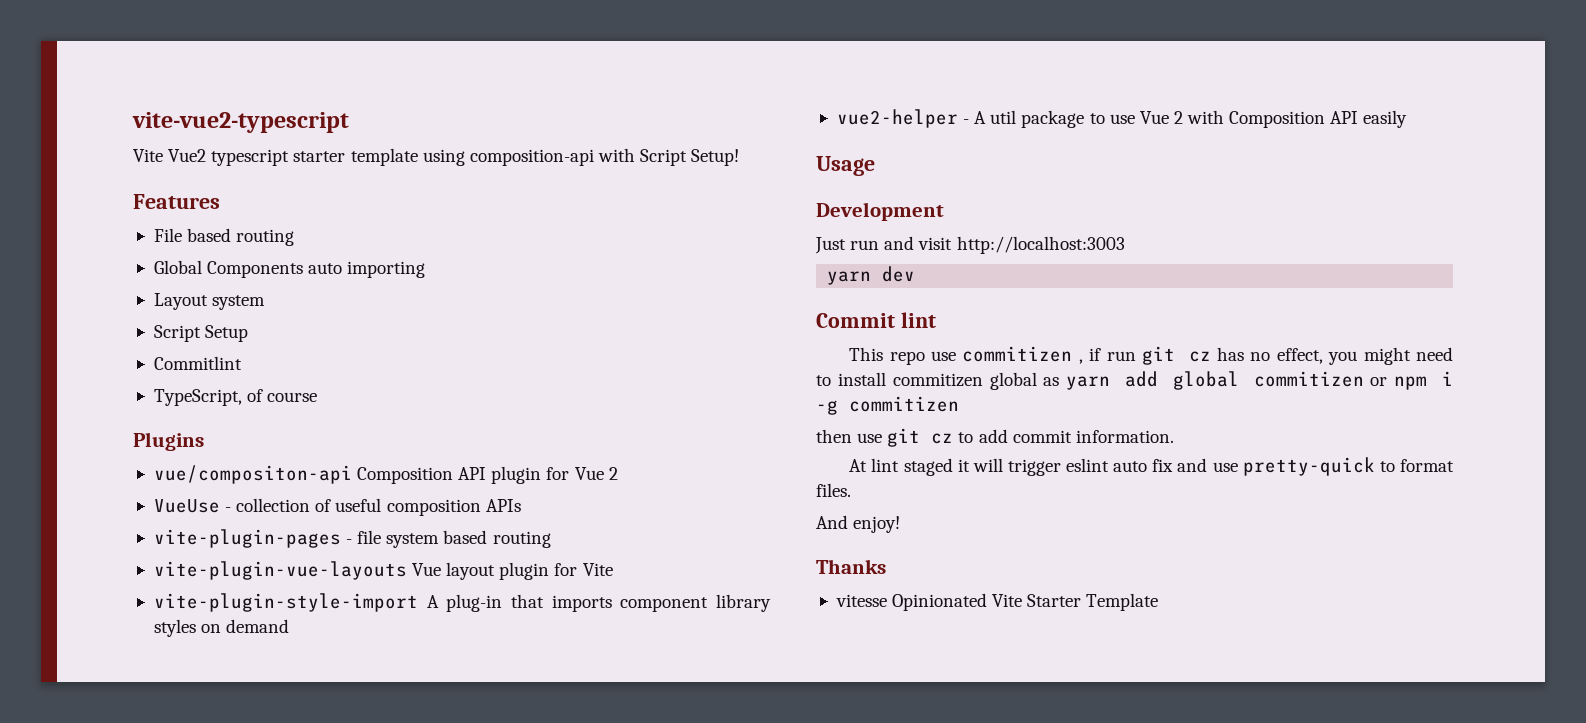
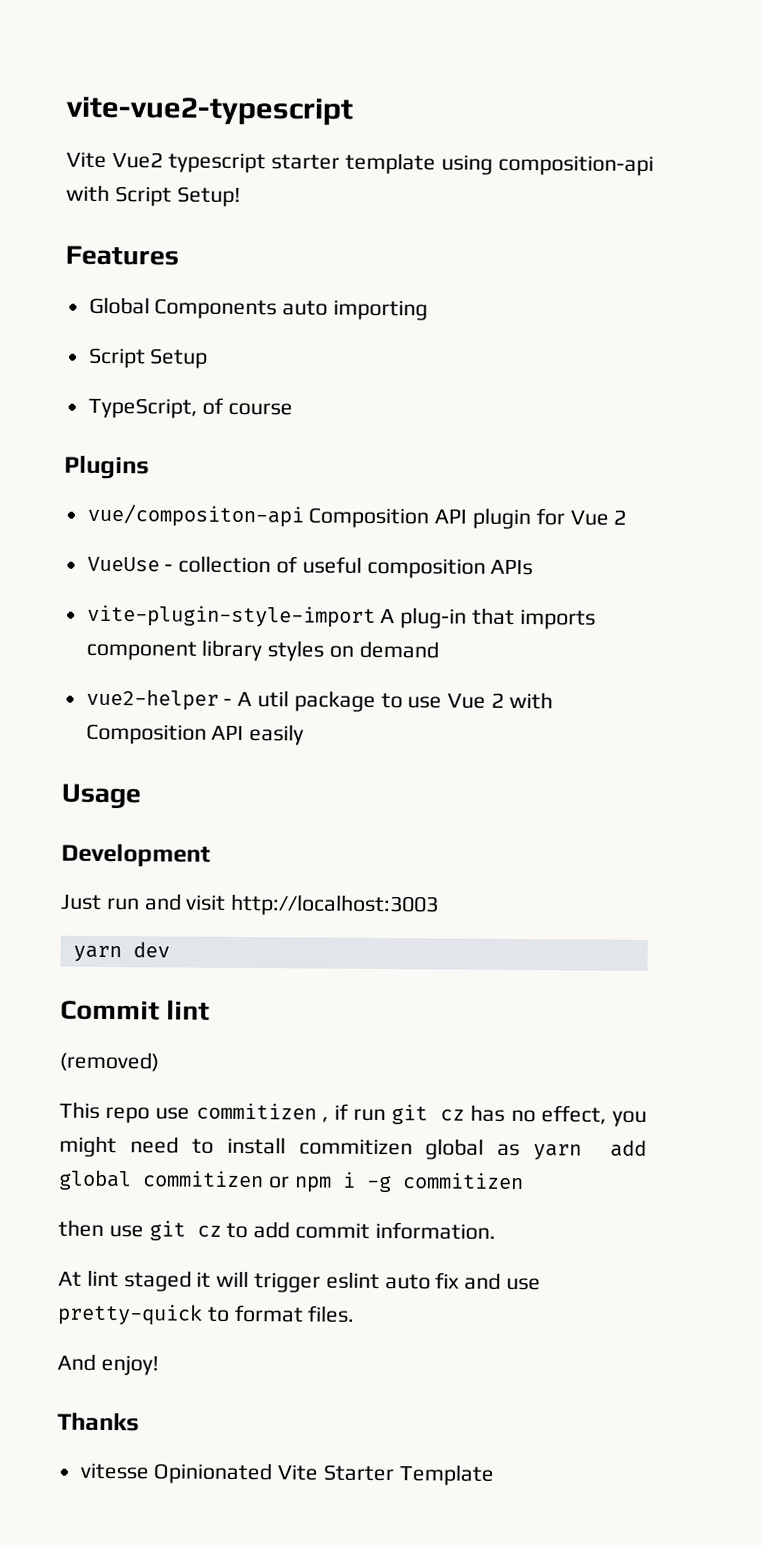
- File based routing
- Layout system
- Commitlint
- vite-plugin-pages - file system based routing
- vite-plugin-vue-layouts Vue layout plugin for Vite
+ (removed)

